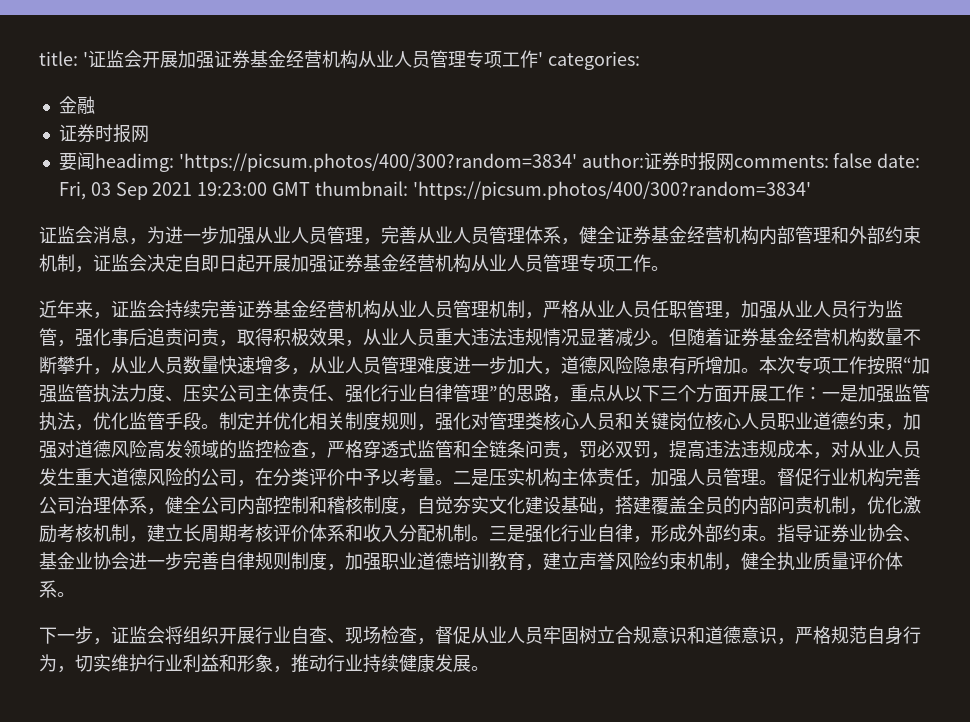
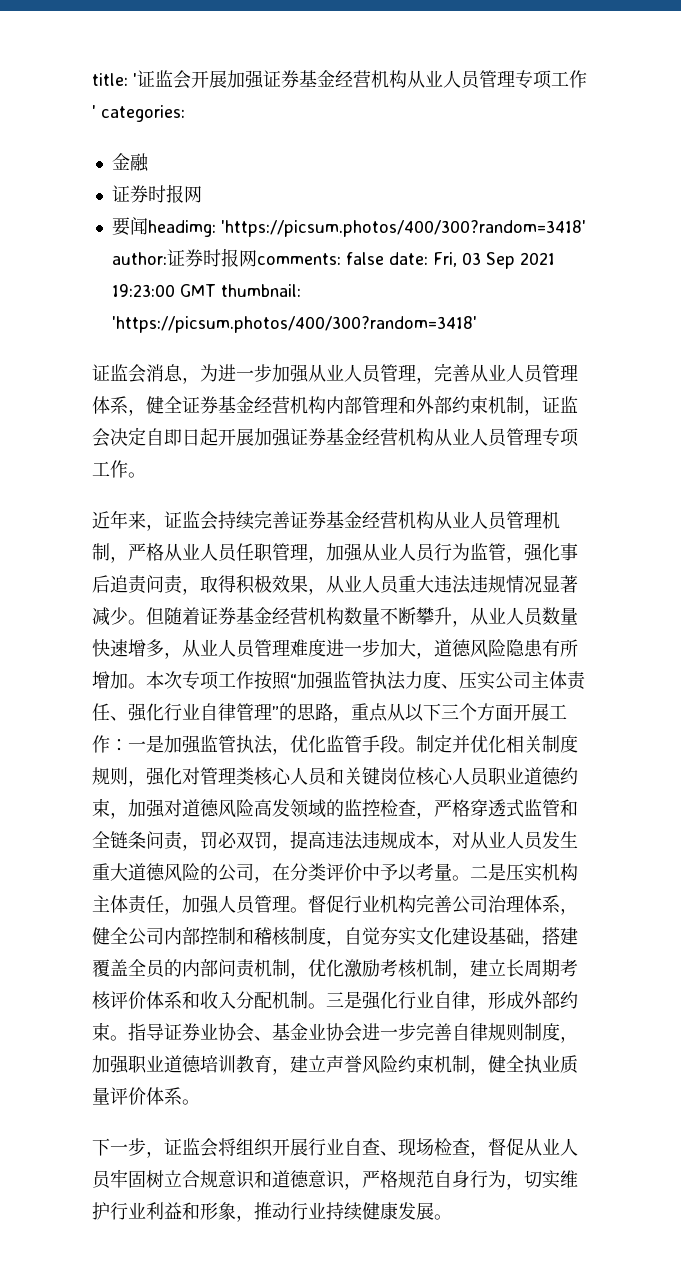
- 要闻headimg: 'https://picsum.photos/400/300?random=3834' author:证券时报网comments: false date: Fri, 03 Sep 2021 19:23:00 GMT thumbnail: 'https://picsum.photos/400/300?random=3834'
+ 要闻headimg: 'https://picsum.photos/400/300?random=3418' author:证券时报网comments: false date: Fri, 03 Sep 2021 19:23:00 GMT thumbnail: 'https://picsum.photos/400/300?random=3418'

